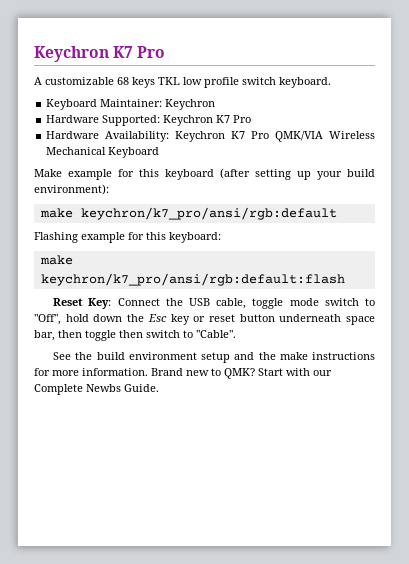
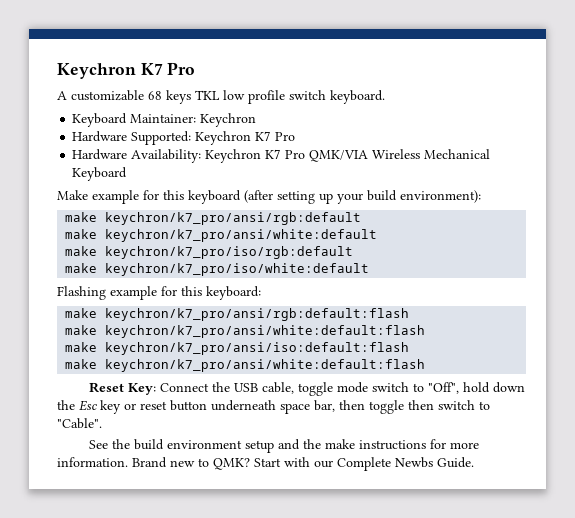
+ make keychron/k7_pro/ansi/white:default
+ make keychron/k7_pro/iso/rgb:default
+ make keychron/k7_pro/iso/white:default
  make keychron/k7_pro/ansi/rgb:default:flash
+ make keychron/k7_pro/ansi/white:default:flash
+ make keychron/k7_pro/ansi/iso:default:flash
+ make keychron/k7_pro/ansi/white:default:flash

